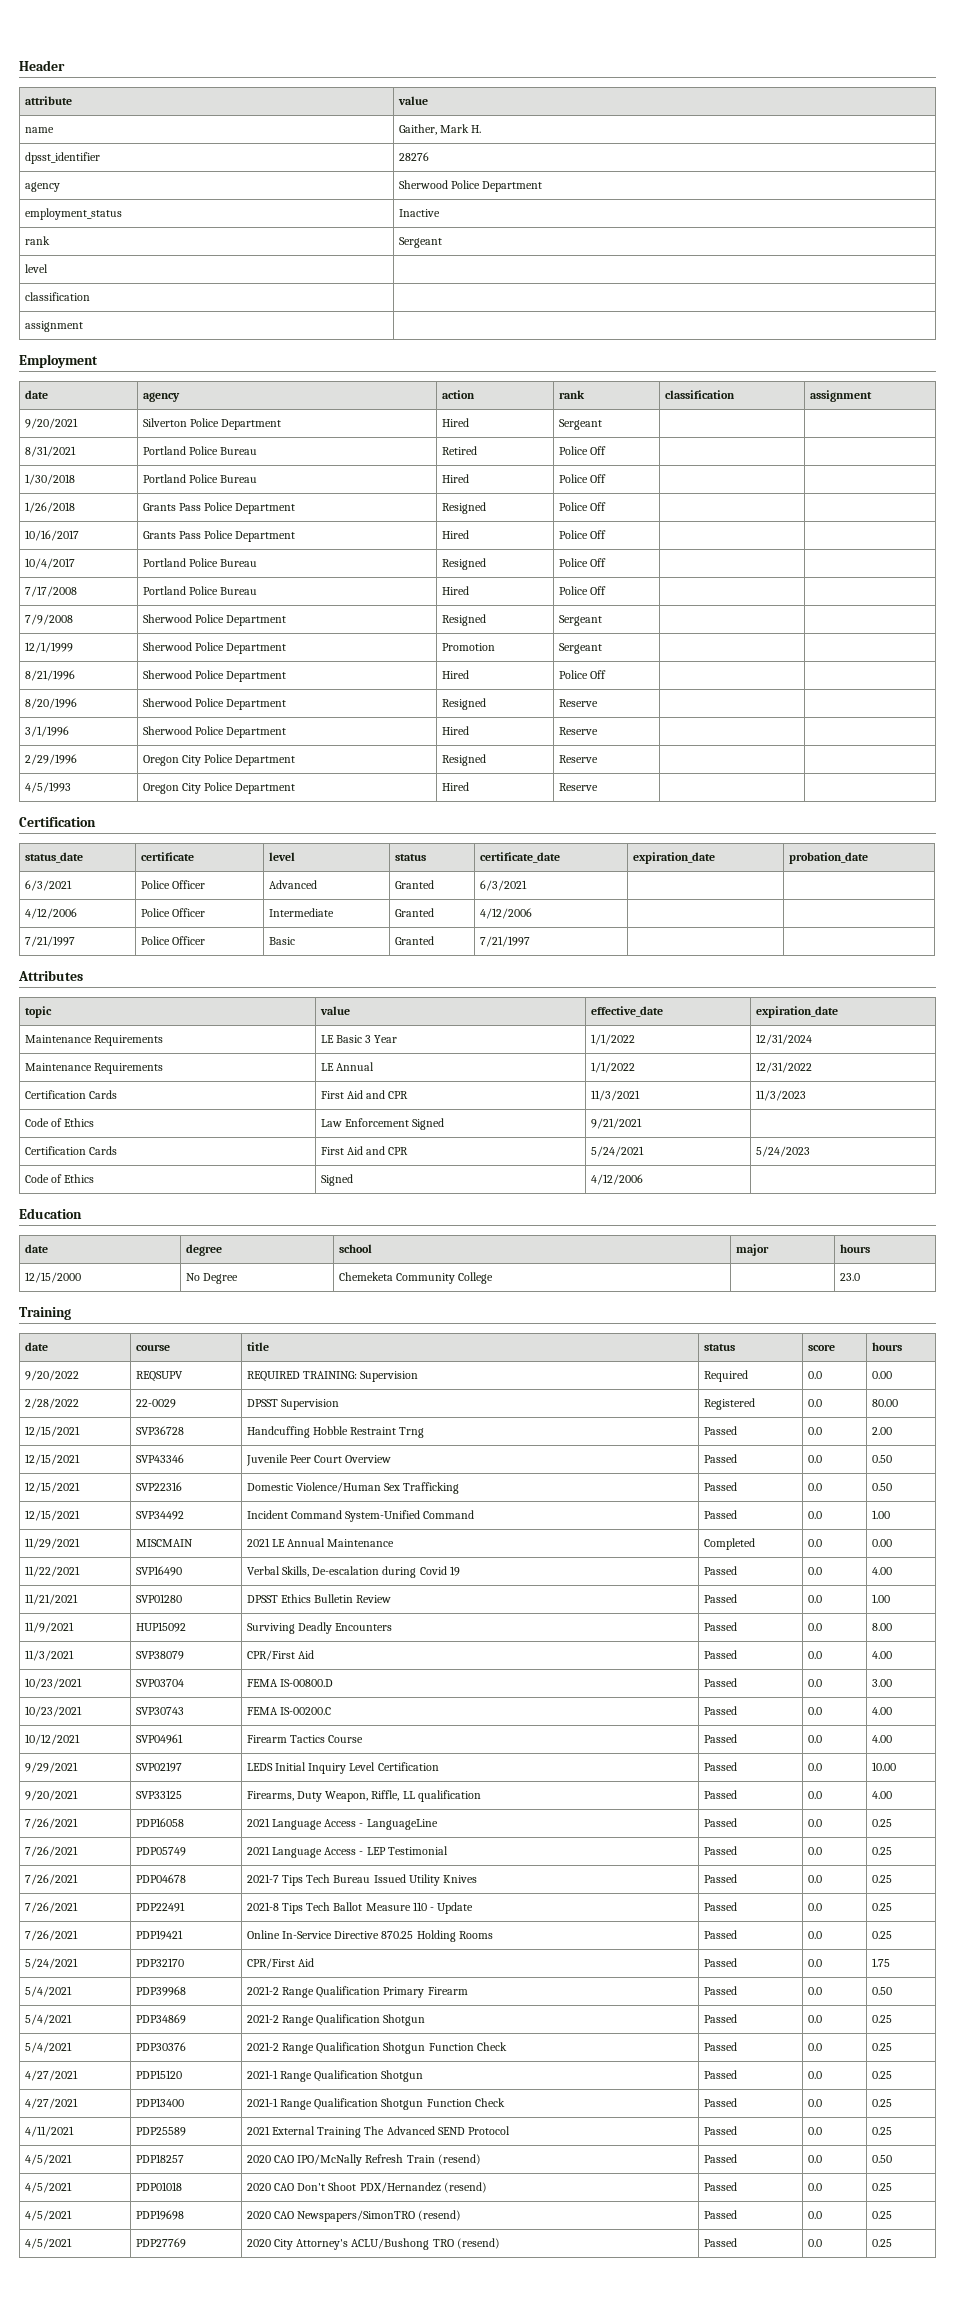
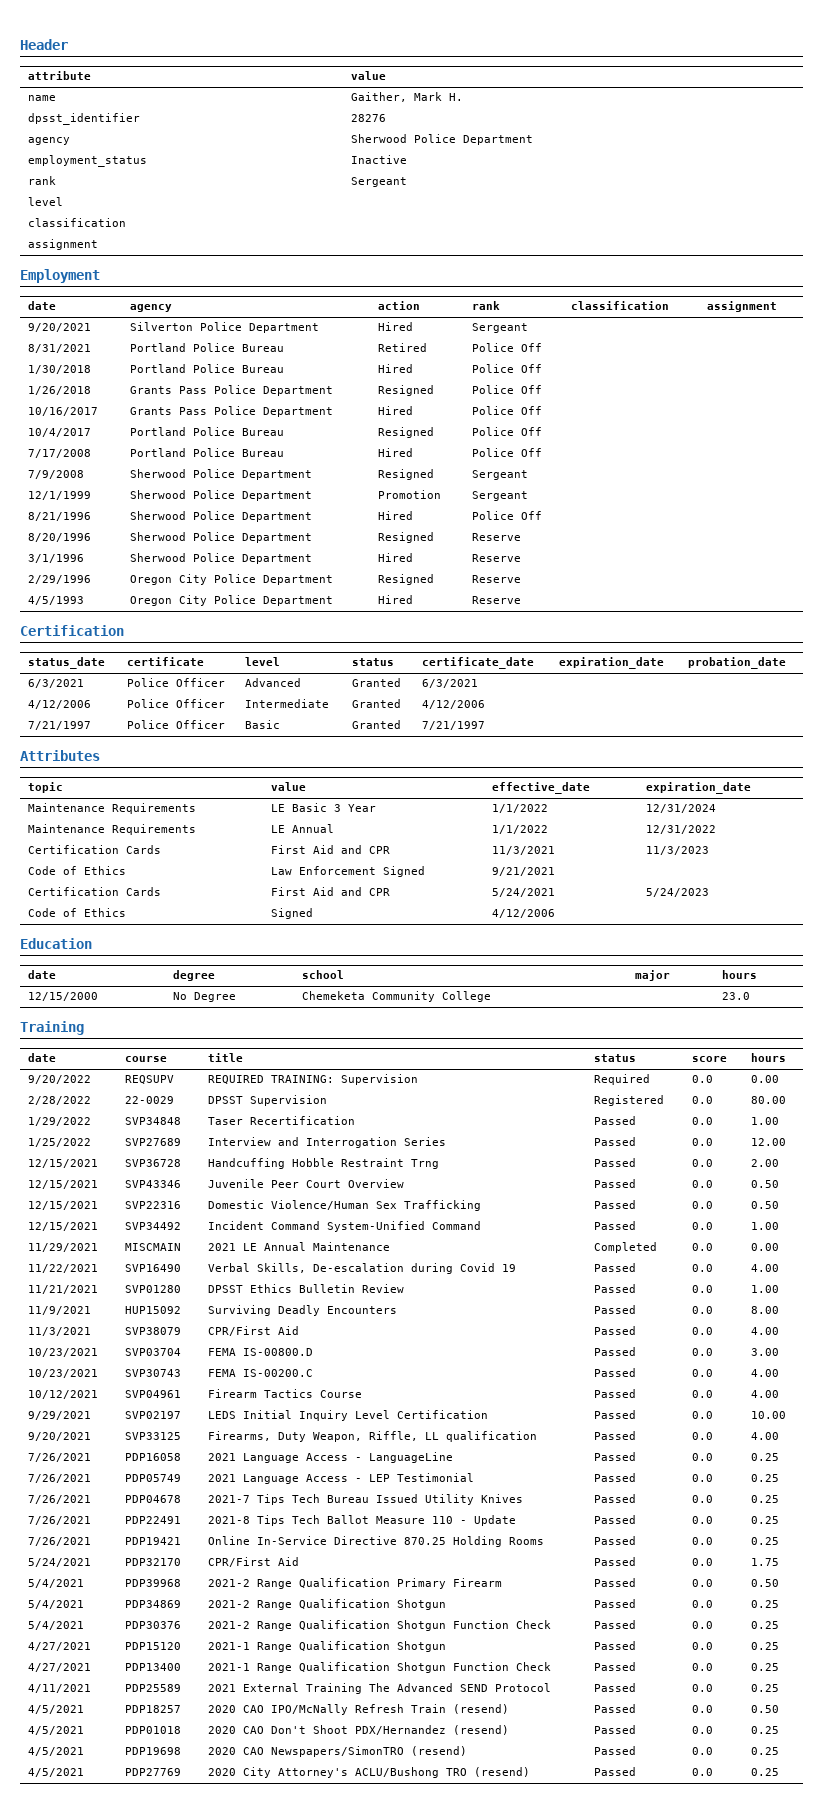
+ 1/29/2022 | SVP34848 | Taser Recertification | Passed | 0.0 | 1.00
+ 1/25/2022 | SVP27689 | Interview and Interrogation Series | Passed | 0.0 | 12.00

